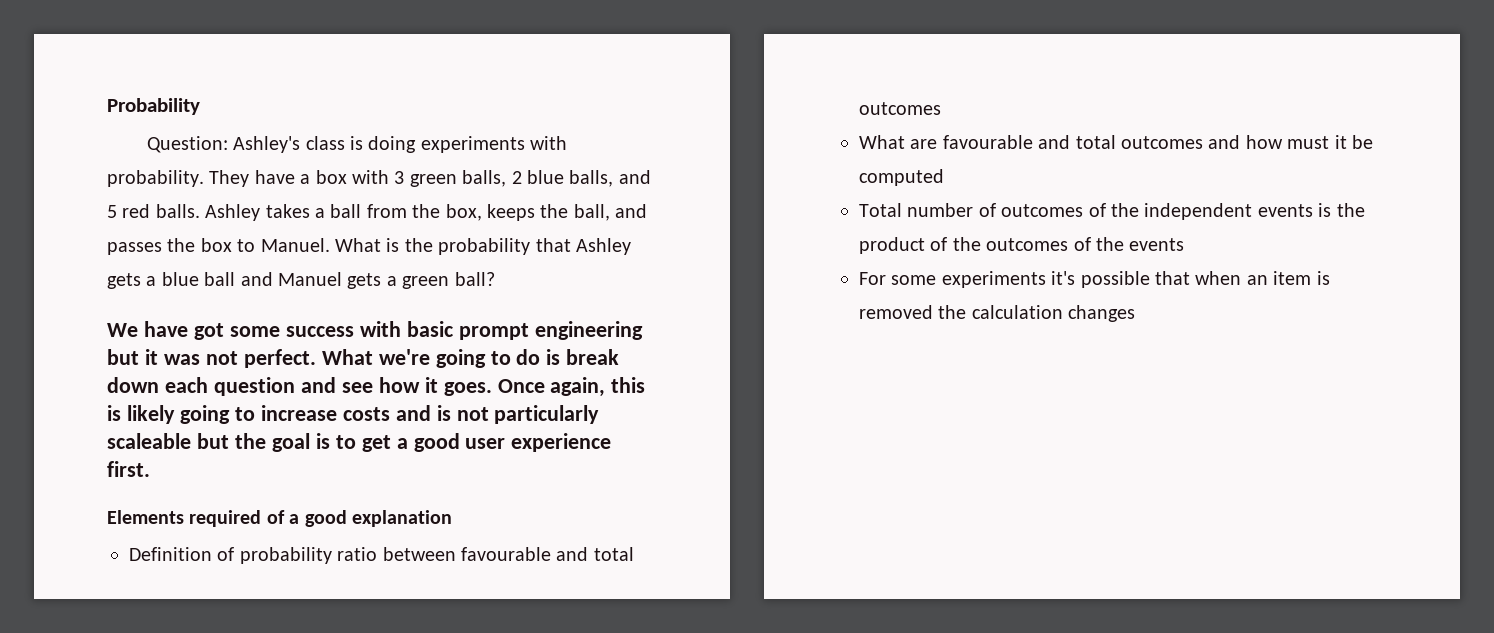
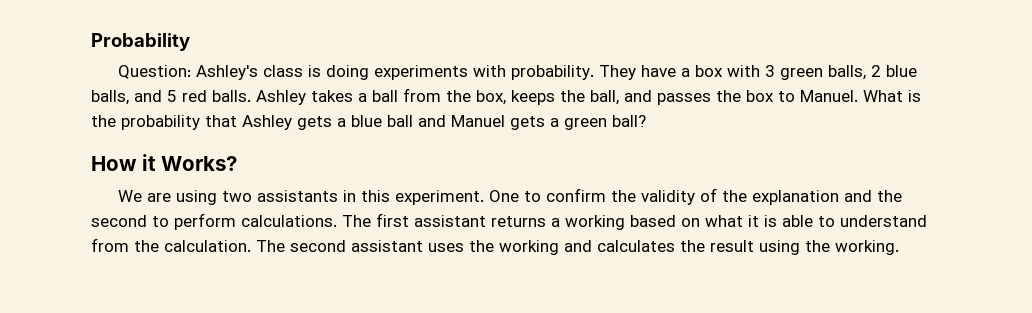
- We have got some success with basic prompt engineering but it was not perfect. What we're going to do is break down each question and see how it goes. Once again, this is likely going to increase costs and is not particularly scaleable but the goal is to get a good user experience first.
- Elements required of a good explanation
- Definition of probability ratio between favourable and total outcomes
- What are favourable and total outcomes and how must it be computed
- Total number of outcomes of the independent events is the product of the outcomes of the events
- For some experiments it's possible that when an item is removed the calculation changes
+ How it Works?
+ We are using two assistants in this experiment. One to confirm the validity of the explanation and the second to perform calculations. The first assistant returns a working based on what it is able to understand from the calculation. The second assistant uses the working and calculates the result using the working.

